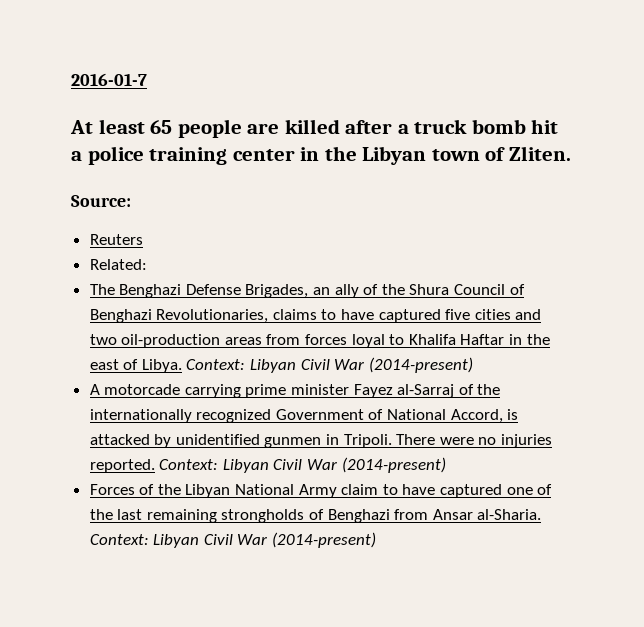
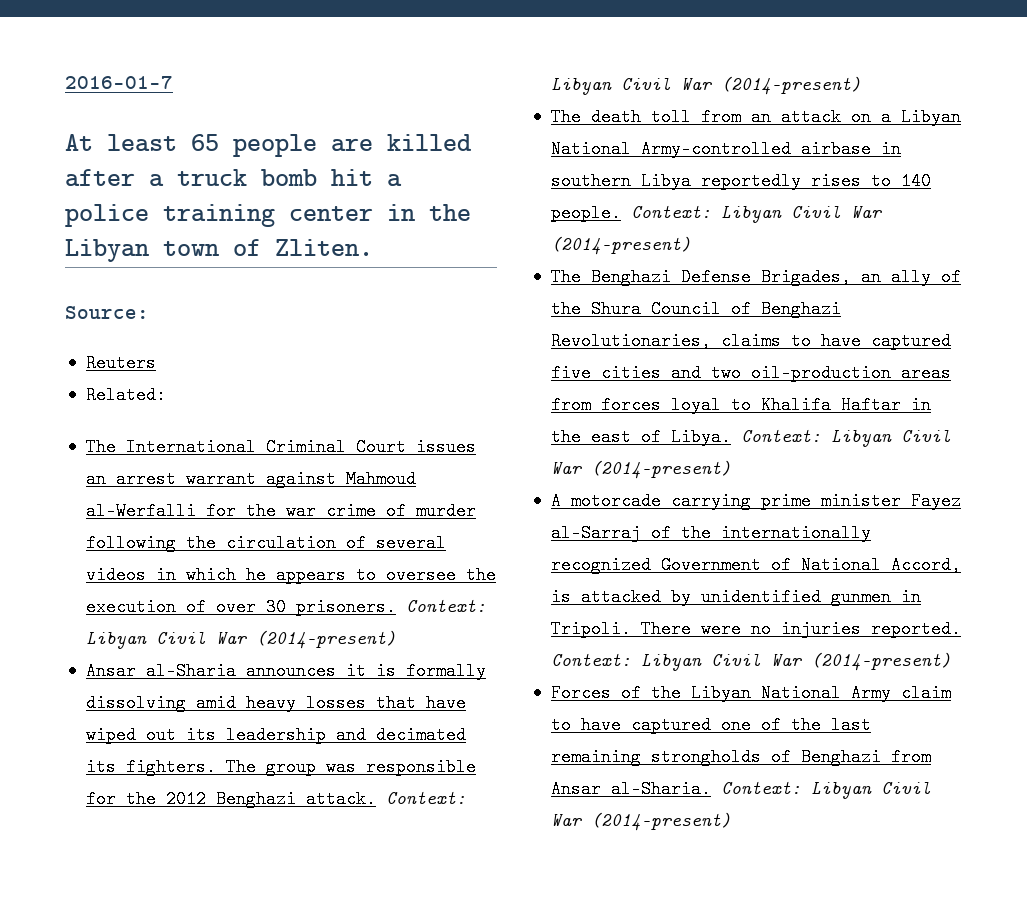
+ The International Criminal Court issues an arrest warrant against Mahmoud al-Werfalli for the war crime of murder following the circulation of several videos in which he appears to oversee the execution of over 30 prisoners. Context: Libyan Civil War (2014-present)
+ Ansar al-Sharia announces it is formally dissolving amid heavy losses that have wiped out its leadership and decimated its fighters. The group was responsible for the 2012 Benghazi attack. Context: Libyan Civil War (2014-present)
+ The death toll from an attack on a Libyan National Army-controlled airbase in southern Libya reportedly rises to 140 people. Context: Libyan Civil War (2014-present)

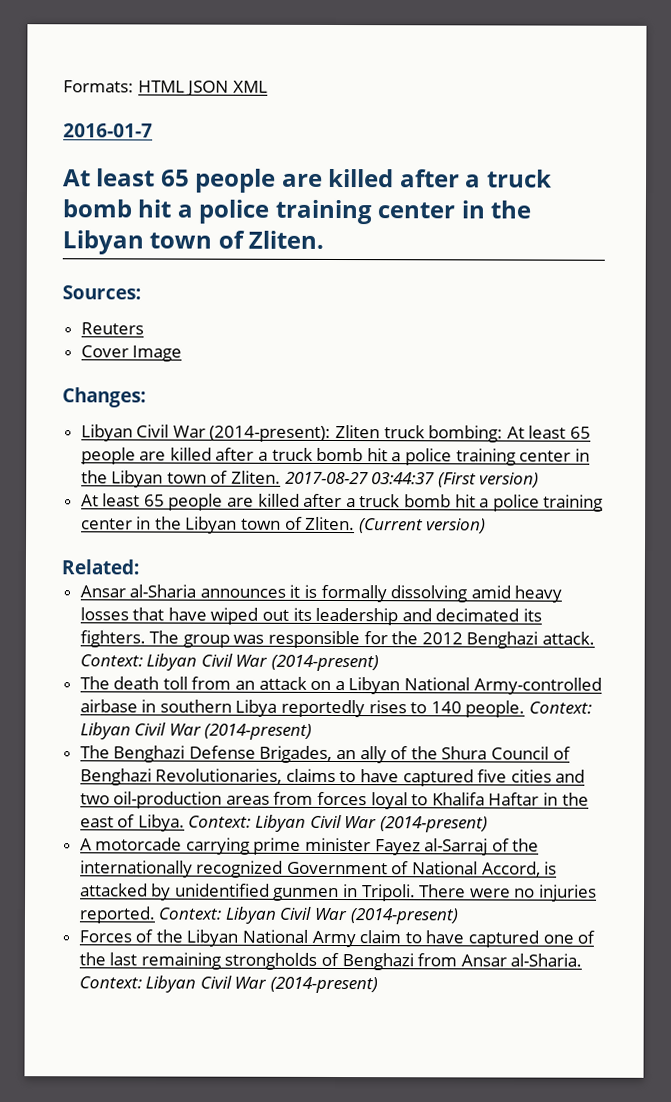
+ Formats: HTML JSON XML
- Source:
+ Sources:
+ Cover Image
+ Changes:
+ Libyan Civil War (2014-present): Zliten truck bombing: At least 65 people are killed after a truck bomb hit a police training center in the Libyan town of Zliten. 2017-08-27 03:44:37 (First version)
+ At least 65 people are killed after a truck bomb hit a police training center in the Libyan town of Zliten. (Current version)
  Related:
- The International Criminal Court issues an arrest warrant against Mahmoud al-Werfalli for the war crime of murder following the circulation of several videos in which he appears to oversee the execution of over 30 prisoners. Context: Libyan Civil War (2014-present)

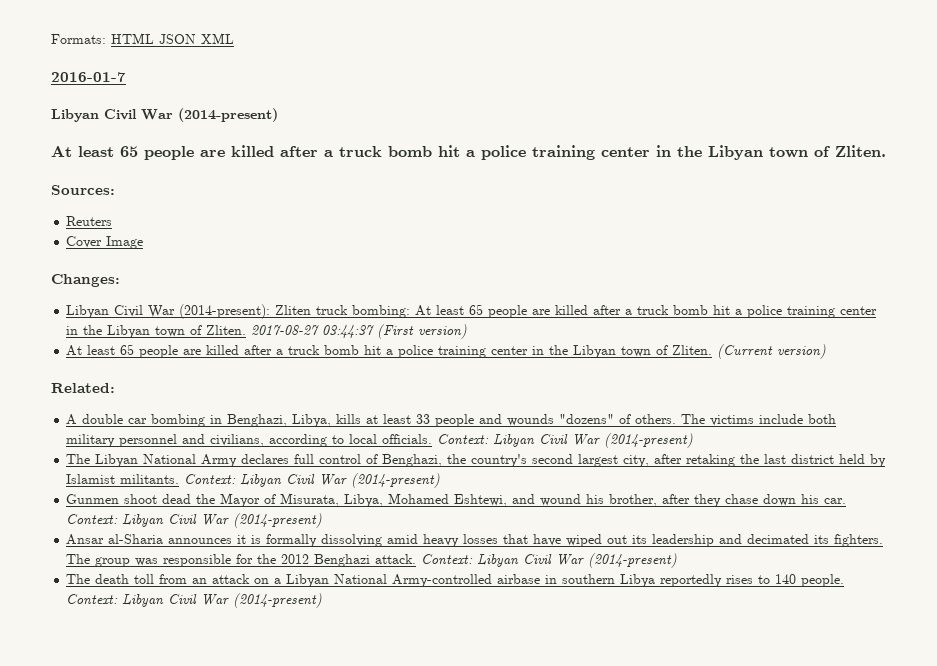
  2016-01-7
+ Libyan Civil War (2014-present)
+ A double car bombing in Benghazi, Libya, kills at least 33 people and wounds "dozens" of others. The victims include both military personnel and civilians, according to local officials. Context: Libyan Civil War (2014-present)
+ The Libyan National Army declares full control of Benghazi, the country's second largest city, after retaking the last district held by Islamist militants. Context: Libyan Civil War (2014-present)
+ Gunmen shoot dead the Mayor of Misurata, Libya, Mohamed Eshtewi, and wound his brother, after they chase down his car. Context: Libyan Civil War (2014-present)
- The Benghazi Defense Brigades, an ally of the Shura Council of Benghazi Revolutionaries, claims to have captured five cities and two oil-production areas from forces loyal to Khalifa Haftar in the east of Libya. Context: Libyan Civil War (2014-present)
- A motorcade carrying prime minister Fayez al-Sarraj of the internationally recognized Government of National Accord, is attacked by unidentified gunmen in Tripoli. There were no injuries reported. Context: Libyan Civil War (2014-present)
- Forces of the Libyan National Army claim to have captured one of the last remaining strongholds of Benghazi from Ansar al-Sharia. Context: Libyan Civil War (2014-present)

